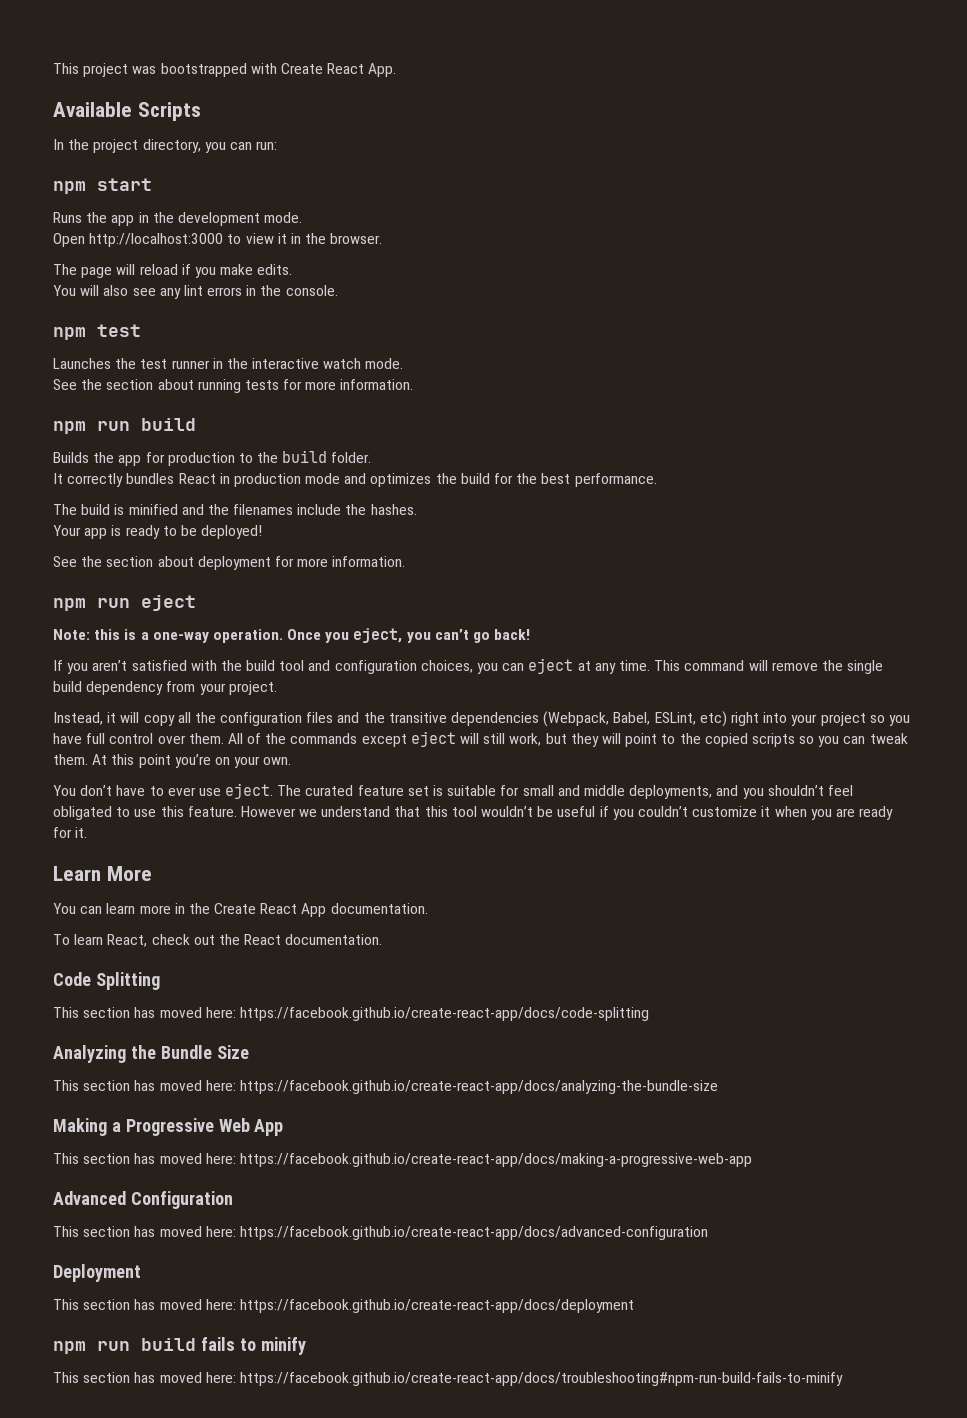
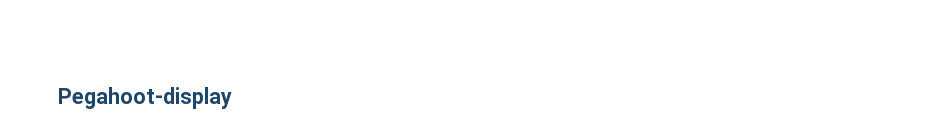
- This project was bootstrapped with Create React App.
- Available Scripts
- In the project directory, you can run:
- npm start
- Runs the app in the development mode.
- Open http://localhost:3000 to view it in the browser.
- The page will reload if you make edits.
- You will also see any lint errors in the console.
- npm test
- Launches the test runner in the interactive watch mode.
- See the section about running tests for more information.
- npm run build
- Builds the app for production to the build folder.
- It correctly bundles React in production mode and optimizes the build for the best performance.
- The build is minified and the filenames include the hashes.
- Your app is ready to be deployed!
- See the section about deployment for more information.
- npm run eject
- Note: this is a one-way operation. Once you eject, you can’t go back!
- If you aren’t satisfied with the build tool and configuration choices, you can eject at any time. This command will remove the single build dependency from your project.
- Instead, it will copy all the configuration files and the transitive dependencies (Webpack, Babel, ESLint, etc) right into your project so you have full control over them. All of the commands except eject will still work, but they will point to the copied scripts so you can tweak them. At this point you’re on your own.
- You don’t have to ever use eject. The curated feature set is suitable for small and middle deployments, and you shouldn’t feel obligated to use this feature. However we understand that this tool wouldn’t be useful if you couldn’t customize it when you are ready for it.
- Learn More
- You can learn more in the Create React App documentation.
- To learn React, check out the React documentation.
- Code Splitting
- This section has moved here: https://facebook.github.io/create-react-app/docs/code-splitting
- Analyzing the Bundle Size
- This section has moved here: https://facebook.github.io/create-react-app/docs/analyzing-the-bundle-size
- Making a Progressive Web App
- This section has moved here: https://facebook.github.io/create-react-app/docs/making-a-progressive-web-app
- Advanced Configuration
- This section has moved here: https://facebook.github.io/create-react-app/docs/advanced-configuration
- Deployment
- This section has moved here: https://facebook.github.io/create-react-app/docs/deployment
- npm run build fails to minify
- This section has moved here: https://facebook.github.io/create-react-app/docs/troubleshooting#npm-run-build-fails-to-minify
+ Pegahoot-display

